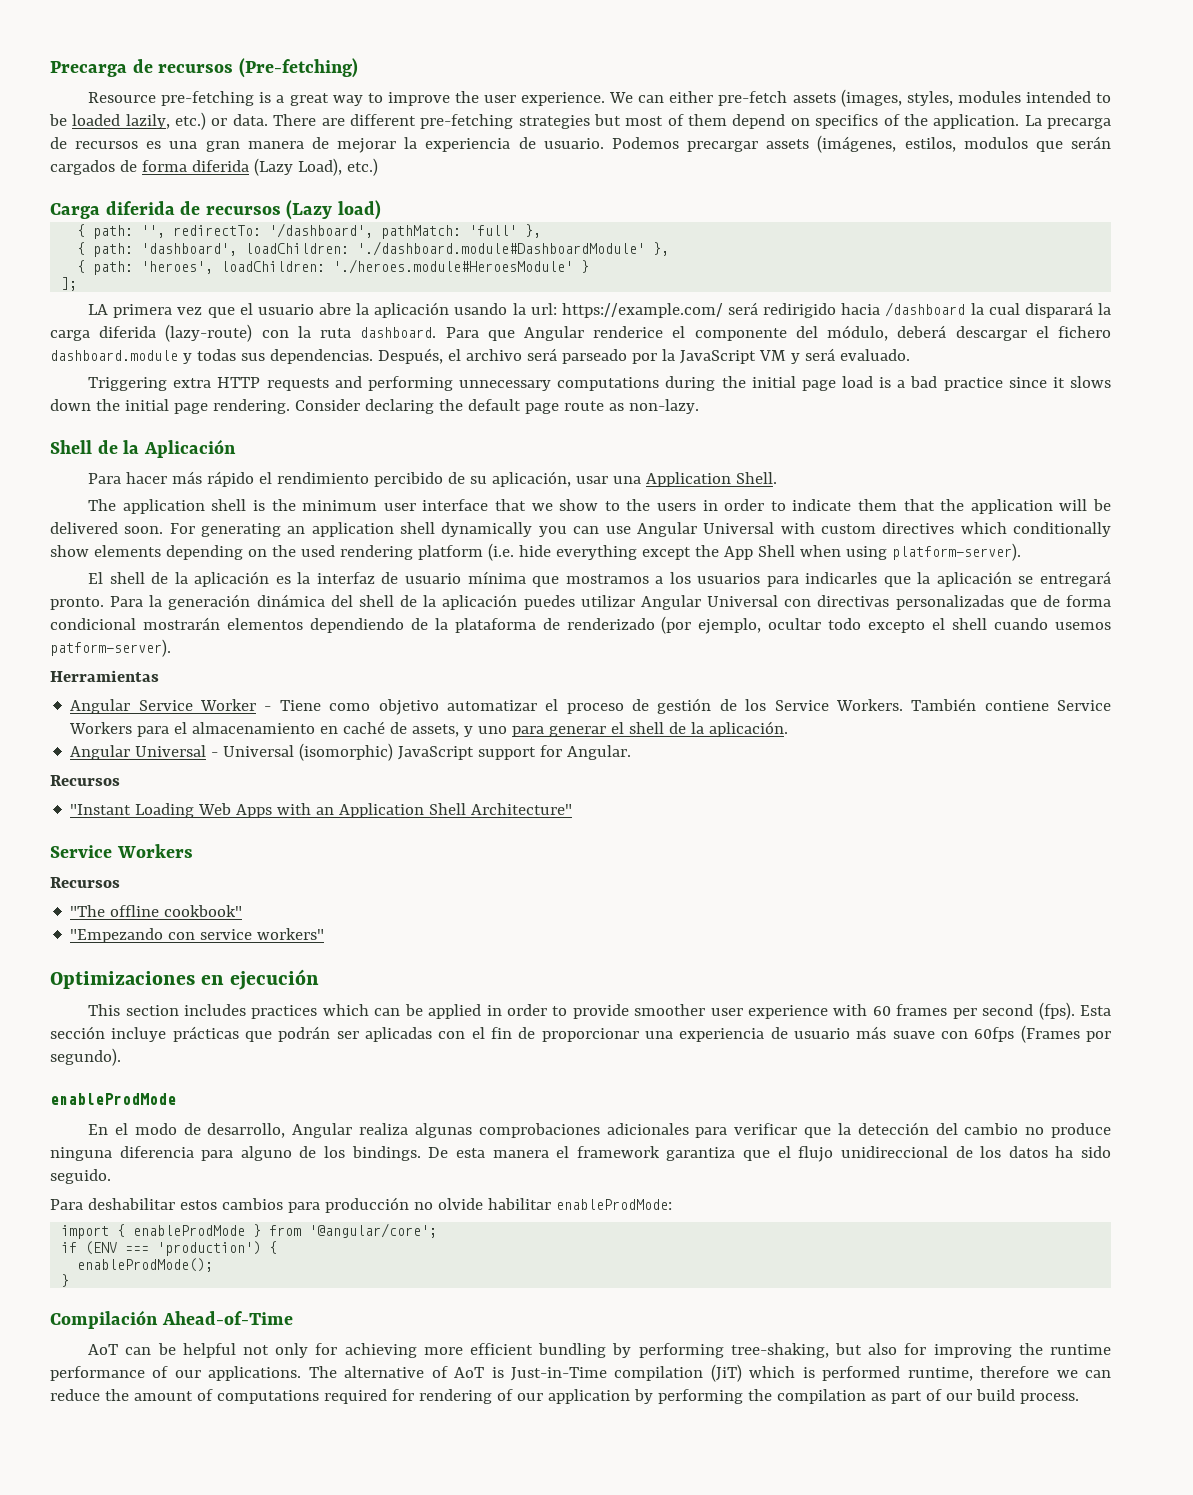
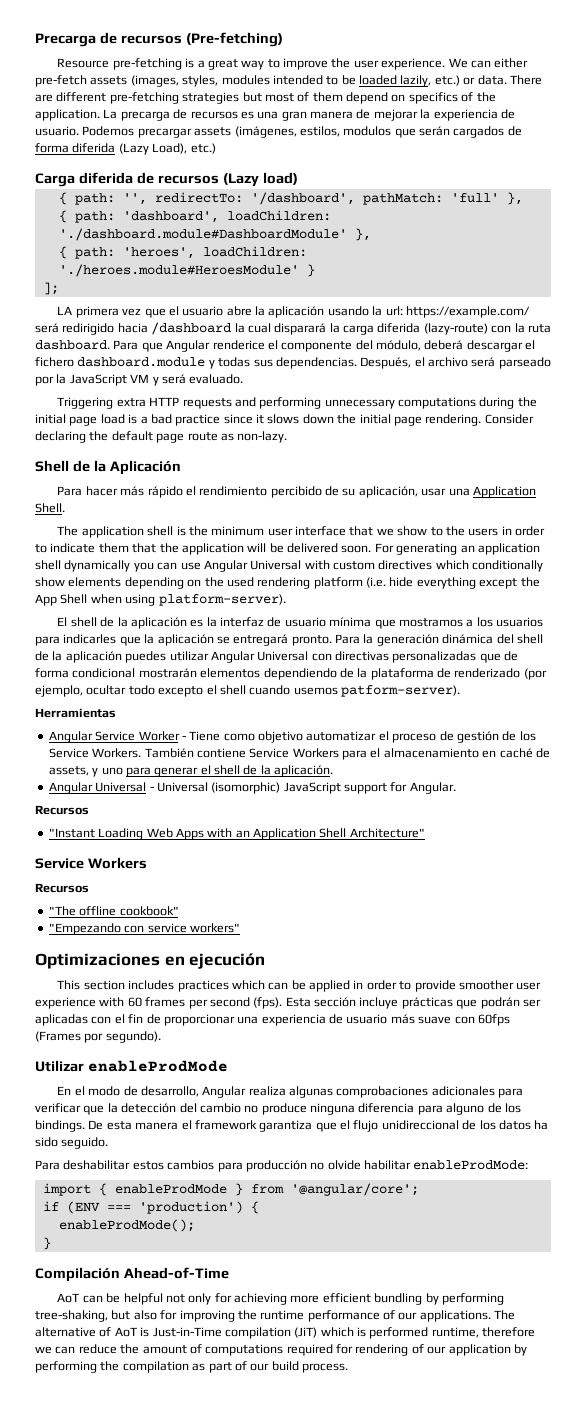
  Esta sección incluye prácticas que podrán ser aplicadas con el fin de proporcionar una experiencia de usuario más suave con 60fps (Frames por segundo).
- enableProdMode
+ Utilizar enableProdMode

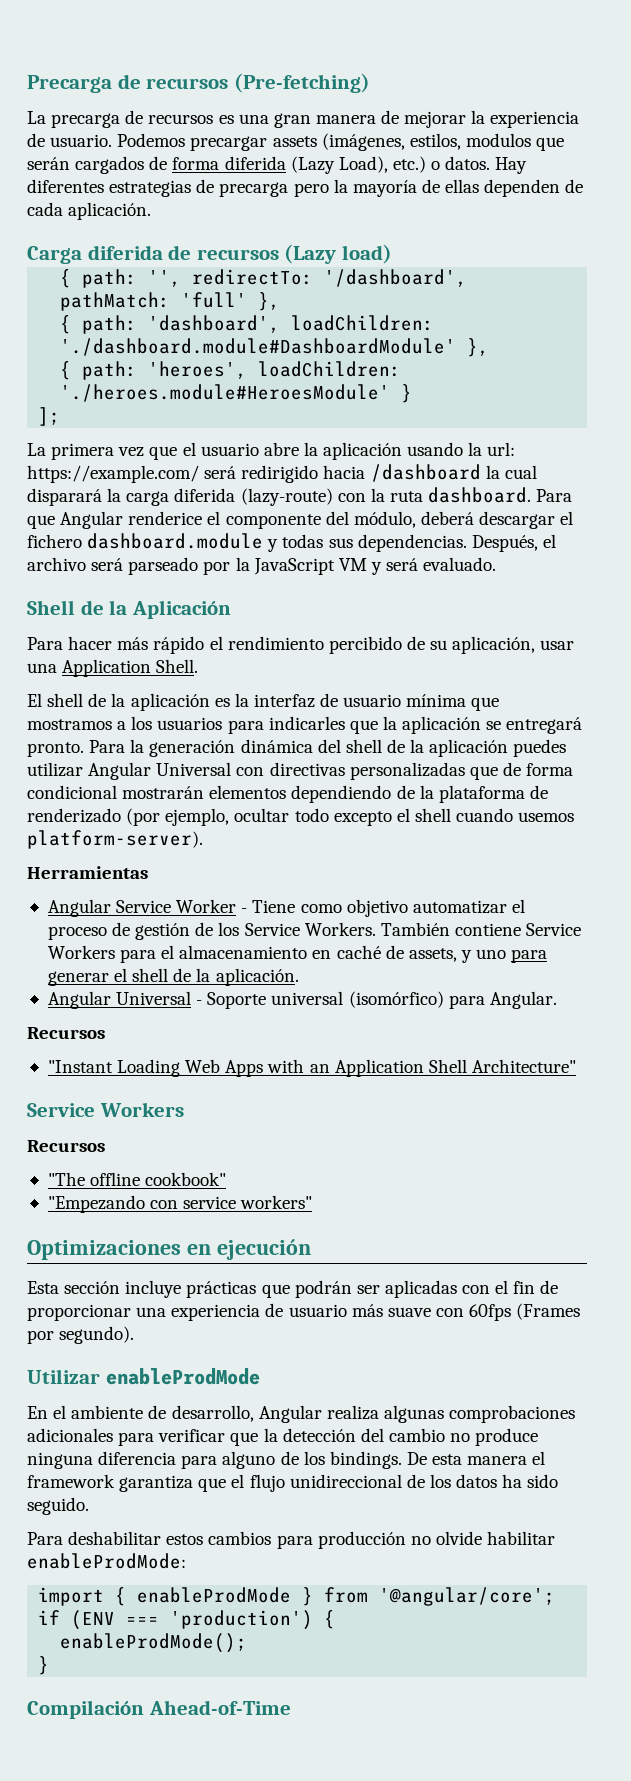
- Resource pre-fetching is a great way to improve the user experience. We can either pre-fetch assets (images, styles, modules intended to be loaded lazily, etc.) or data. There are different pre-fetching strategies but most of them depend on specifics of the application.
- Podemos precargar assets (imágenes, estilos, modulos que serán cargados de forma diferida (Lazy Load), etc.)
+ Podemos precargar assets (imágenes, estilos, modulos que serán cargados de forma diferida (Lazy Load), etc.) o datos. Hay diferentes estrategias de precarga pero la mayoría de ellas dependen de cada aplicación.
- LA primera vez que el usuario abre la aplicación usando la url: https://example.com/ será redirigido hacia /dashboard la cual disparará la carga diferida (lazy-route) con la ruta dashboard.
+ La primera vez que el usuario abre la aplicación usando la url: https://example.com/ será redirigido hacia /dashboard la cual disparará la carga diferida (lazy-route) con la ruta dashboard.
- Triggering extra HTTP requests and performing unnecessary computations during the initial page load is a bad practice since it slows down the initial page rendering. Consider declaring the default page route as non-lazy.
- The application shell is the minimum user interface that we show to the users in order to indicate them that the application will be delivered soon. For generating an application shell dynamically you can use Angular Universal with custom directives which conditionally show elements depending on the used rendering platform (i.e. hide everything except the App Shell when using platform-server).
- Para la generación dinámica del shell de la aplicación puedes utilizar Angular Universal con directivas personalizadas que de forma condicional mostrarán elementos dependiendo de la plataforma de renderizado (por ejemplo, ocultar todo excepto el shell cuando usemos patform-server).
+ Para la generación dinámica del shell de la aplicación puedes utilizar Angular Universal con directivas personalizadas que de forma condicional mostrarán elementos dependiendo de la plataforma de renderizado (por ejemplo, ocultar todo excepto el shell cuando usemos platform-server).
- Angular Universal - Universal (isomorphic) JavaScript support for Angular.
+ Angular Universal - Soporte universal (isomórfico) para Angular.
- This section includes practices which can be applied in order to provide smoother user experience with 60 frames per second (fps).
- En el modo de desarrollo, Angular realiza algunas comprobaciones adicionales para verificar que la detección del cambio no produce ninguna diferencia para alguno de los bindings.
+ En el ambiente de desarrollo, Angular realiza algunas comprobaciones adicionales para verificar que la detección del cambio no produce ninguna diferencia para alguno de los bindings.
- AoT can be helpful not only for achieving more efficient bundling by performing tree-shaking, but also for improving the runtime performance of our applications. The alternative of AoT is Just-in-Time compilation (JiT) which is performed runtime, therefore we can reduce the amount of computations required for rendering of our application by performing the compilation as part of our build process.

